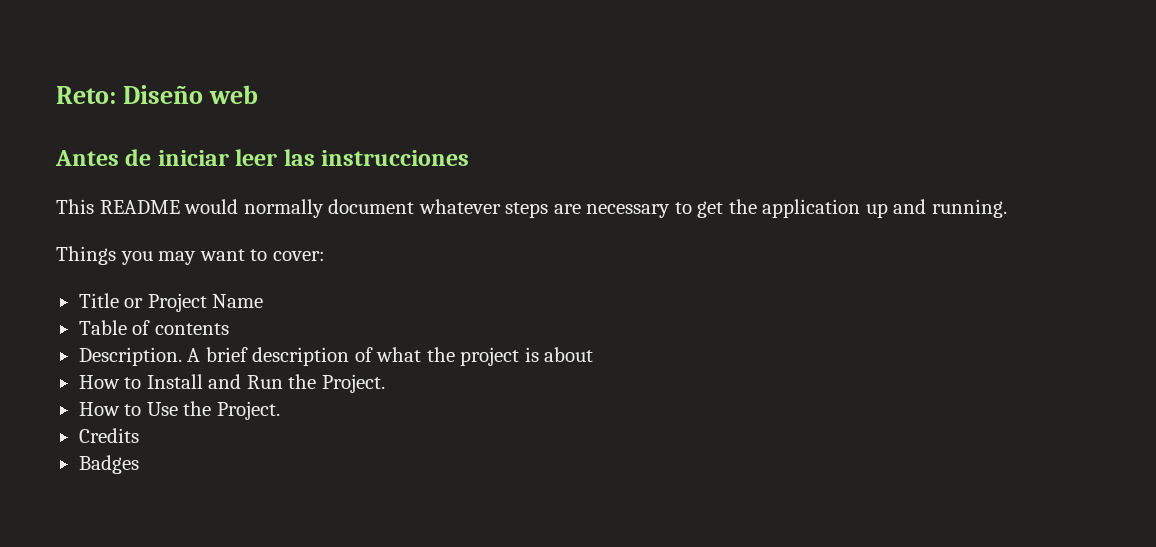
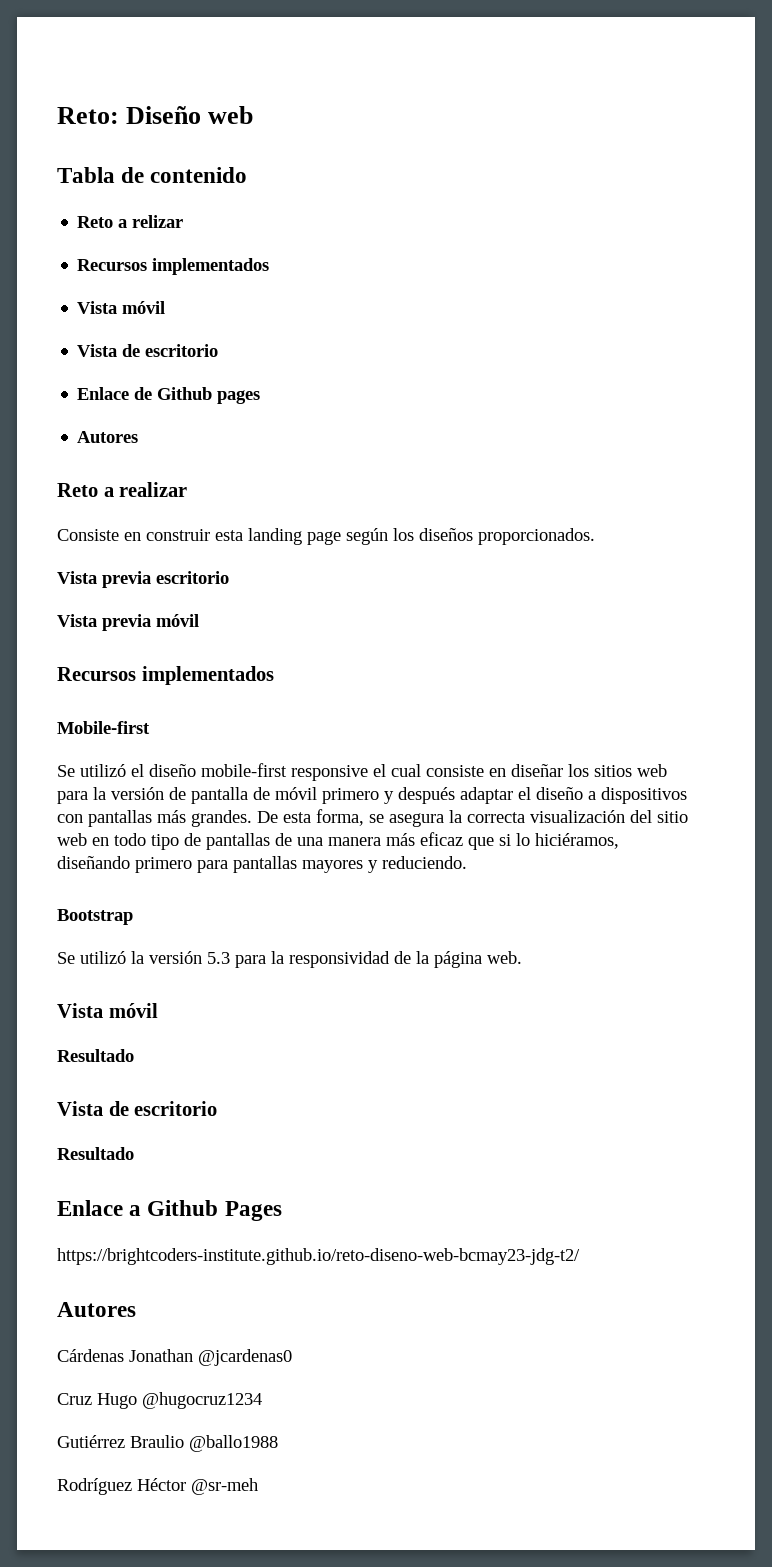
- Antes de iniciar leer las instrucciones
- This README would normally document whatever steps are necessary to get the application up and running.
- Things you may want to cover:
- Title or Project Name
- Table of contents
- Description. A brief description of what the project is about
- How to Install and Run the Project.
- How to Use the Project.
- Credits
- Badges
+ Tabla de contenido
+ Reto a relizar
+ Recursos implementados
+ Vista móvil
+ Vista de escritorio
+ Enlace de Github pages
+ Autores
+ Reto a realizar
+ Consiste en construir esta landing page según los diseños proporcionados.
+ Vista previa escritorio
+ Vista previa móvil
+ Recursos implementados
+ Mobile-first
+ Se utilizó el diseño mobile-first responsive el cual consiste en diseñar los sitios web para la versión de pantalla de móvil primero y después adaptar el diseño a dispositivos con pantallas más grandes. De esta forma, se asegura la correcta visualización del sitio web en todo tipo de pantallas de una manera más eficaz que si lo hiciéramos, diseñando primero para pantallas mayores y reduciendo.
+ Bootstrap
+ Se utilizó la versión 5.3 para la responsividad de la página web.
+ Vista móvil
+ Resultado
+ Vista de escritorio
+ Resultado
+ Enlace a Github Pages
+ https://brightcoders-institute.github.io/reto-diseno-web-bcmay23-jdg-t2/
+ Autores
+ Cárdenas Jonathan @jcardenas0
+ Cruz Hugo @hugocruz1234
+ Gutiérrez Braulio @ballo1988
+ Rodríguez Héctor @sr-meh

